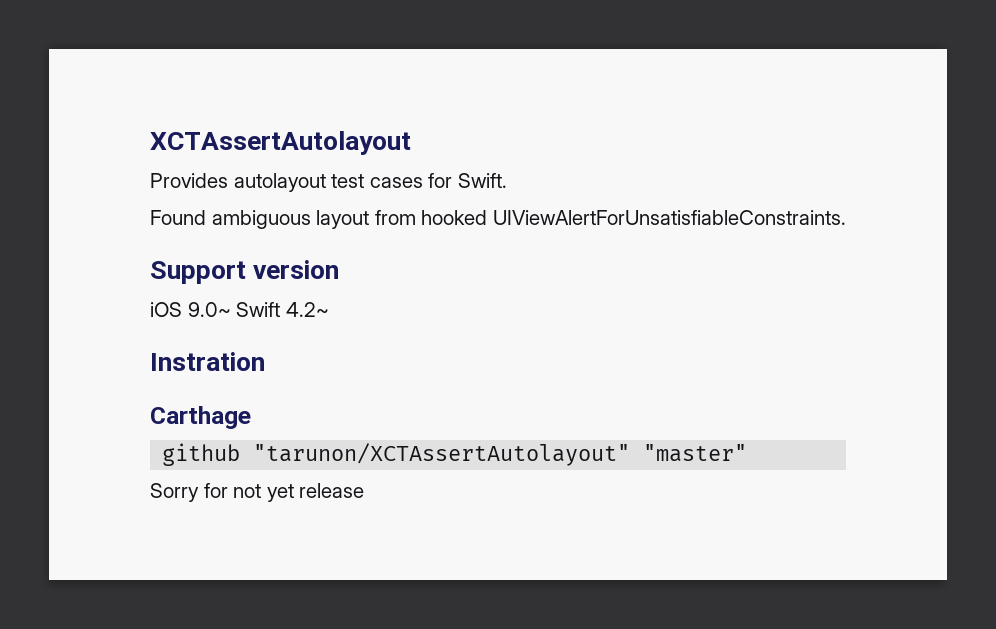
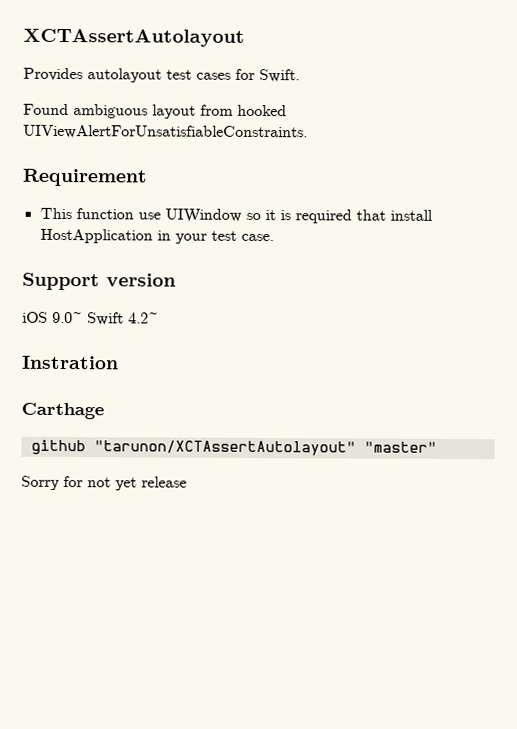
+ Requirement
+ This function use UIWindow so it is required that install HostApplication in your test case.

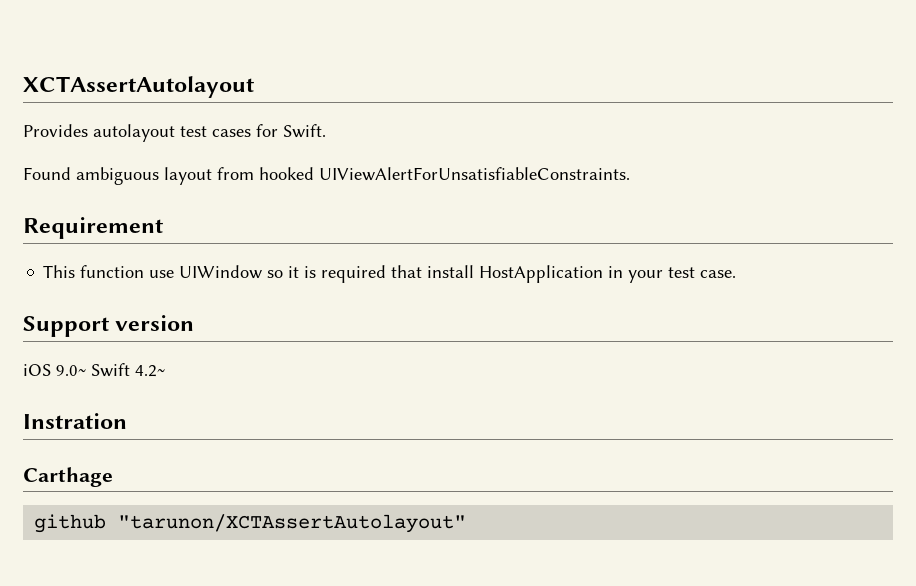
- github "tarunon/XCTAssertAutolayout" "master"
- Sorry for not yet release
+ github "tarunon/XCTAssertAutolayout"

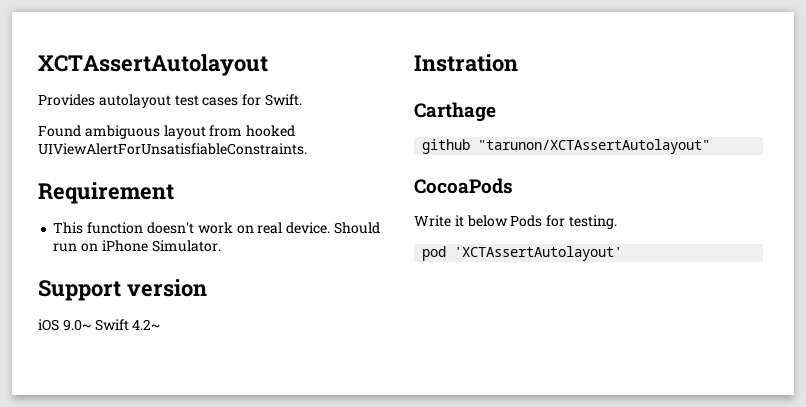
- This function use UIWindow so it is required that install HostApplication in your test case.
+ This function doesn't work on real device. Should run on iPhone Simulator.
+ CocoaPods
+ Write it below Pods for testing.
+ pod 'XCTAssertAutolayout'

